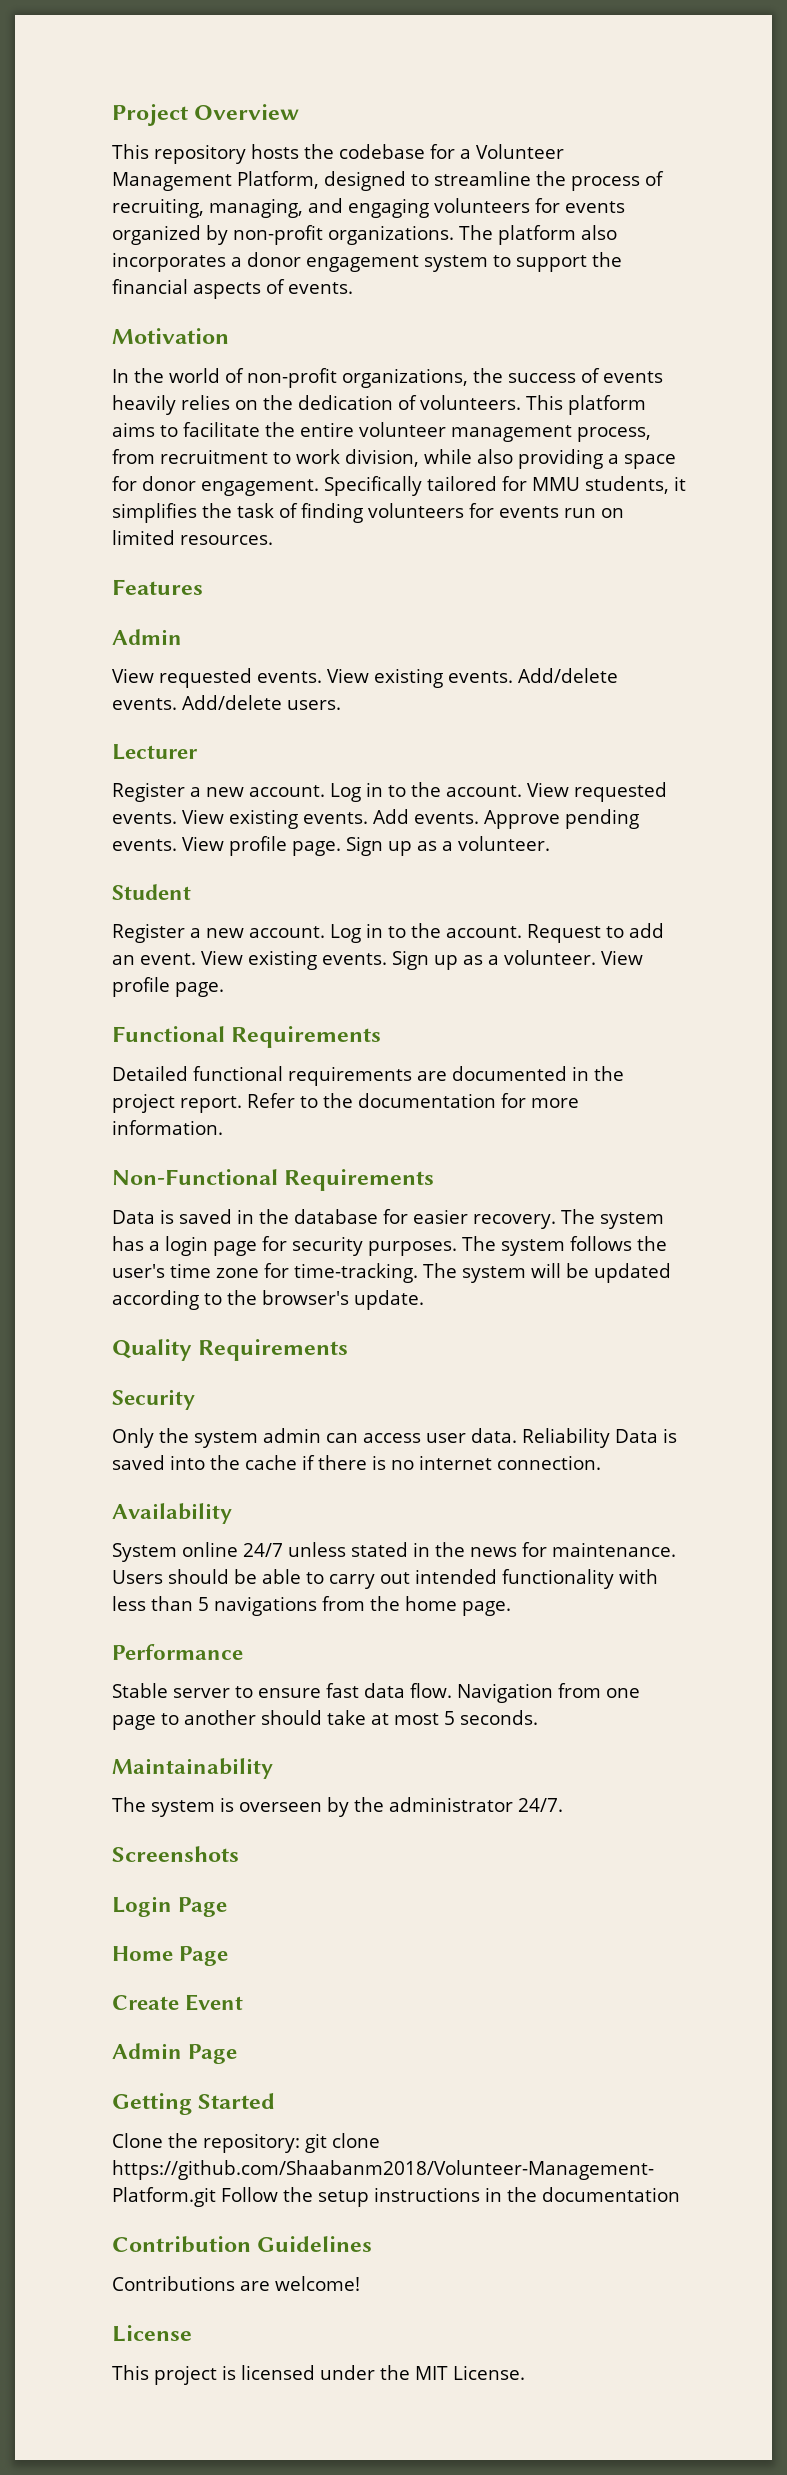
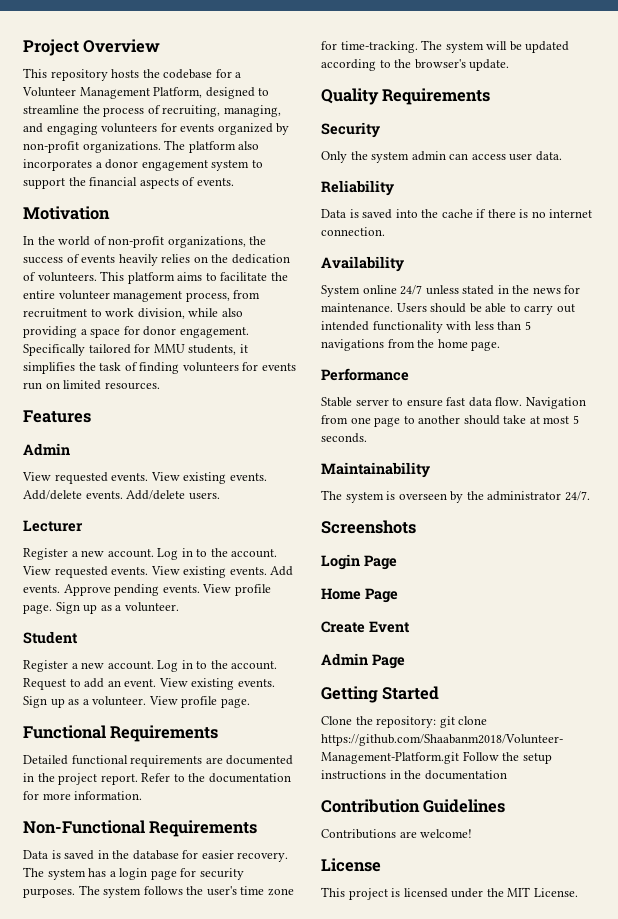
- Only the system admin can access user data. Reliability Data is saved into the cache if there is no internet connection.
+ Only the system admin can access user data.
+ Reliability
+ Data is saved into the cache if there is no internet connection.

